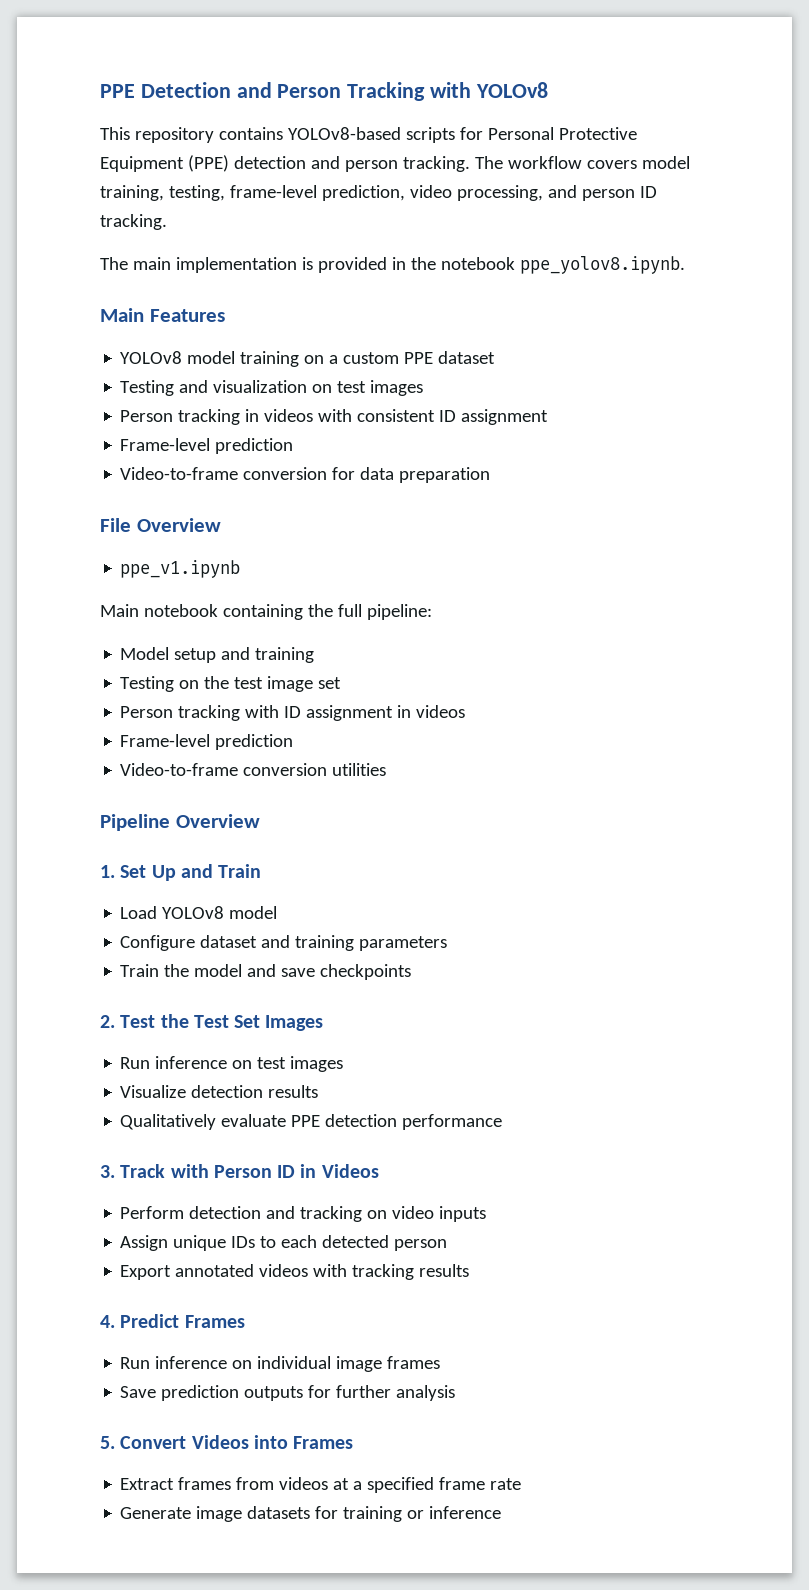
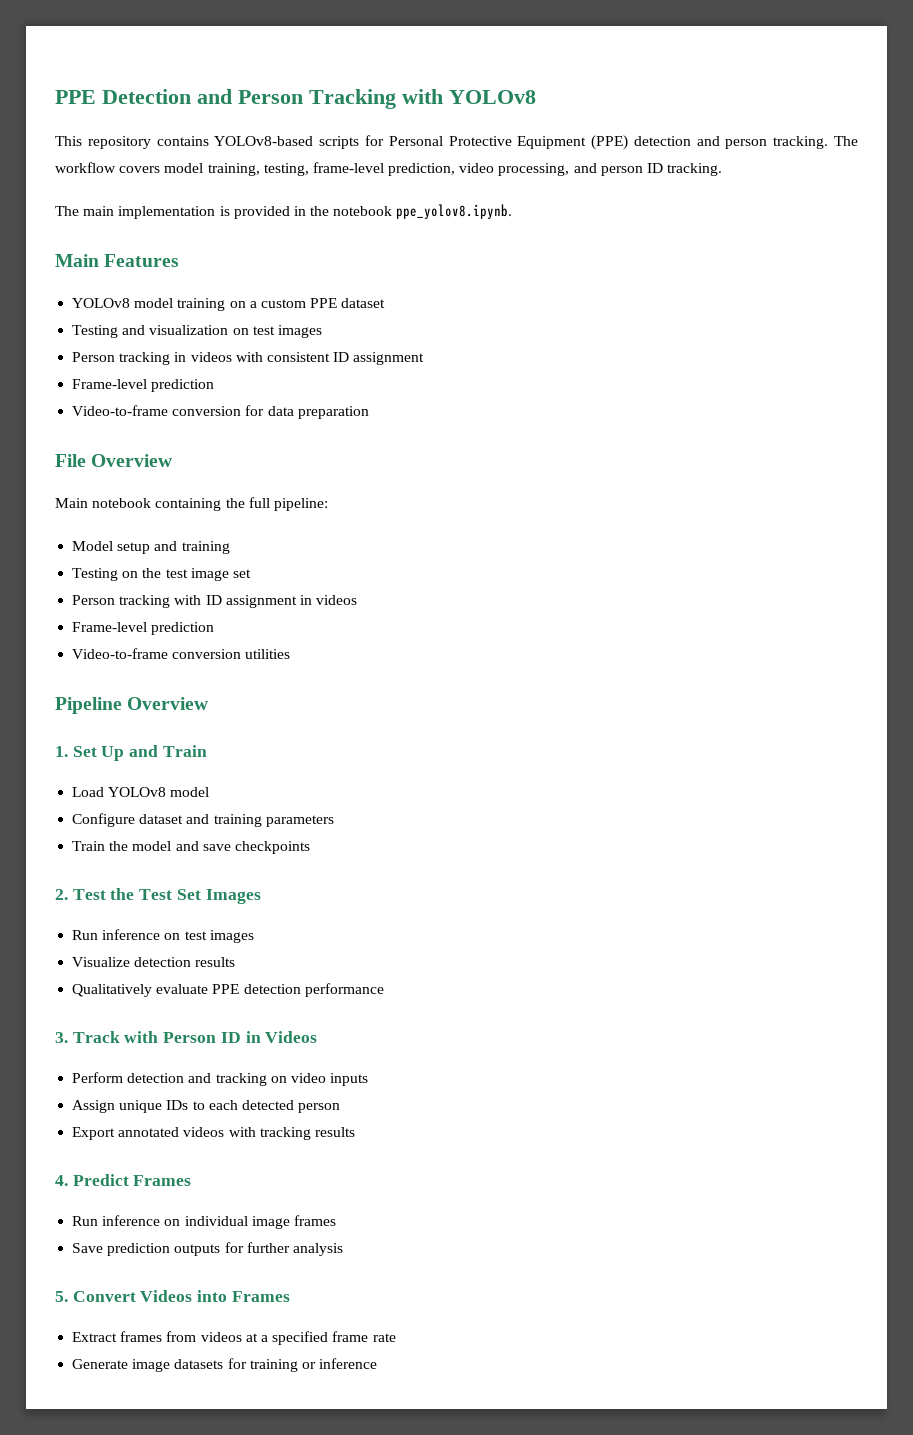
- ppe_v1.ipynb

